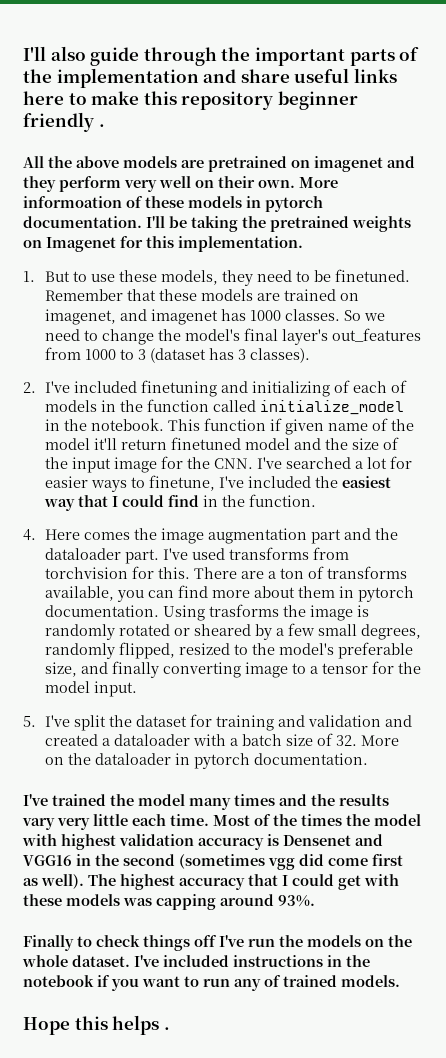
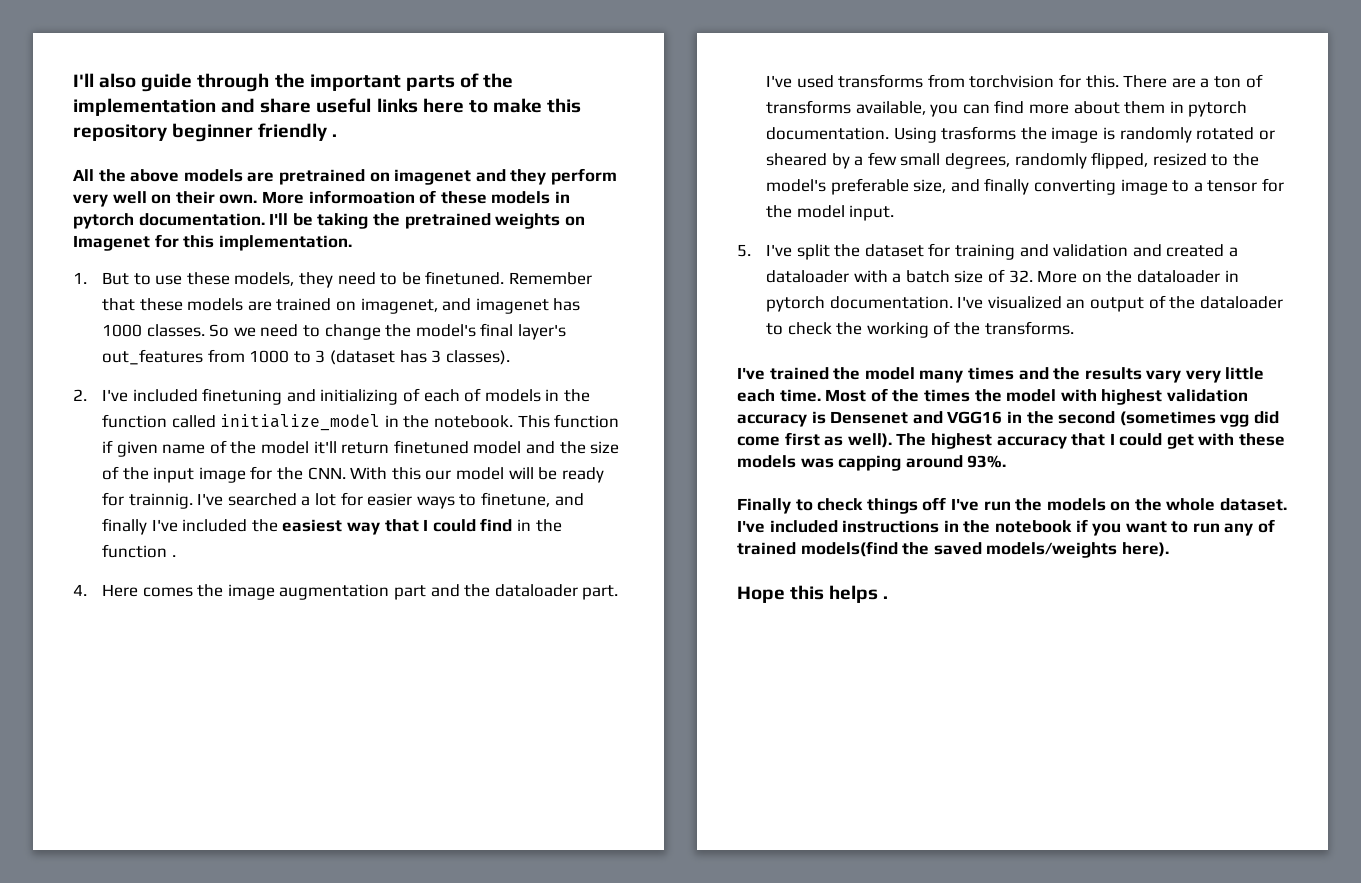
- This function if given name of the model it'll return finetuned model and the size of the input image for the CNN. I've searched a lot for easier ways to finetune, I've included the easiest way that I could find in the function.
+ This function if given name of the model it'll return finetuned model and the size of the input image for the CNN. With this our model will be ready for trainnig. I've searched a lot for easier ways to finetune, and finally I've included the easiest way that I could find in the function .
+ I've visualized an output of the dataloader to check the working of the transforms.
- I've included instructions in the notebook if you want to run any of trained models.
+ I've included instructions in the notebook if you want to run any of trained models(find the saved models/weights here).

